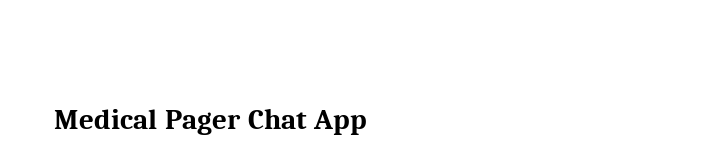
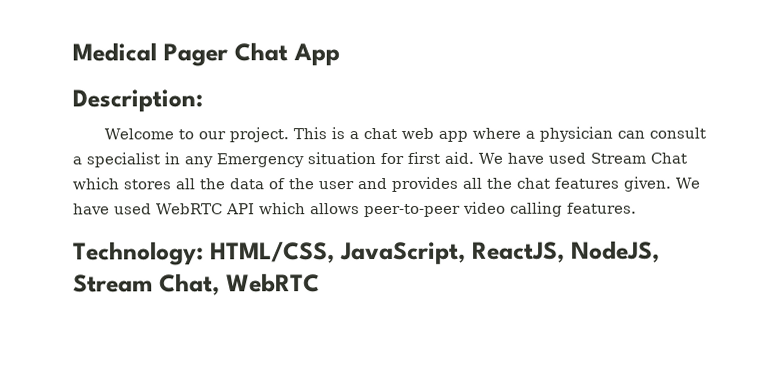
+ Description:
+ Welcome to our project. This is a chat web app where a physician can consult a specialist in any Emergency situation for first aid. We have used Stream Chat which stores all the data of the user and provides all the chat features given. We have used WebRTC API which allows peer-to-peer video calling features.
+ Technology: HTML/CSS, JavaScript, ReactJS, NodeJS, Stream Chat, WebRTC

